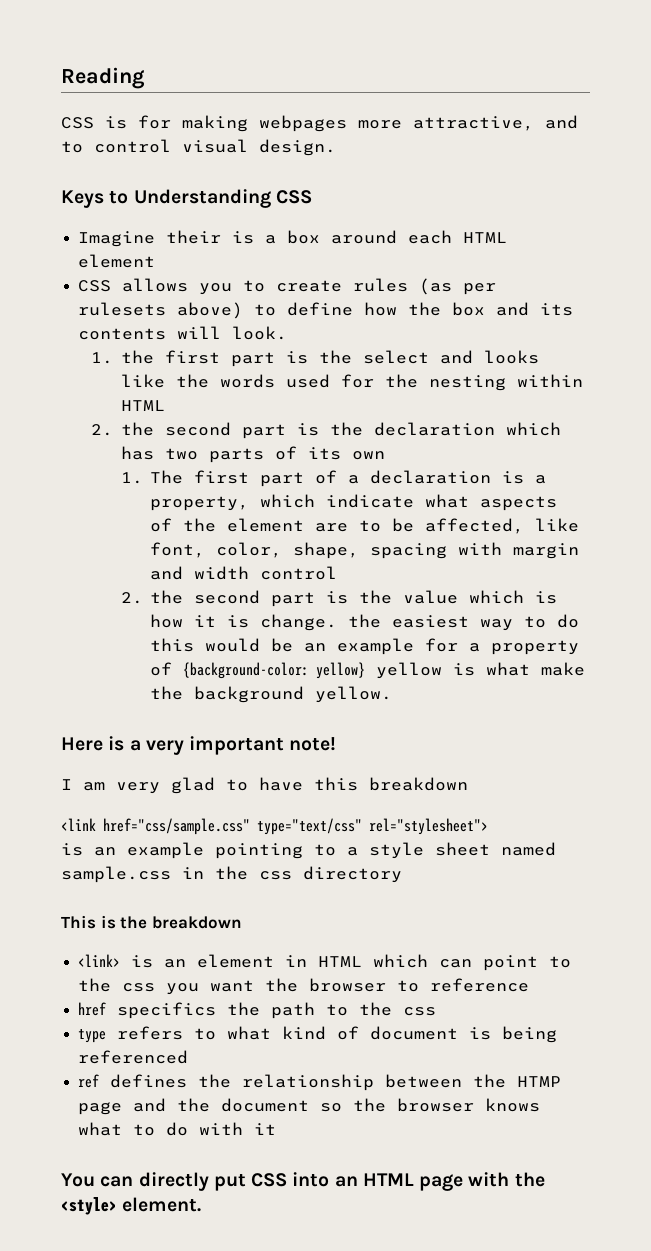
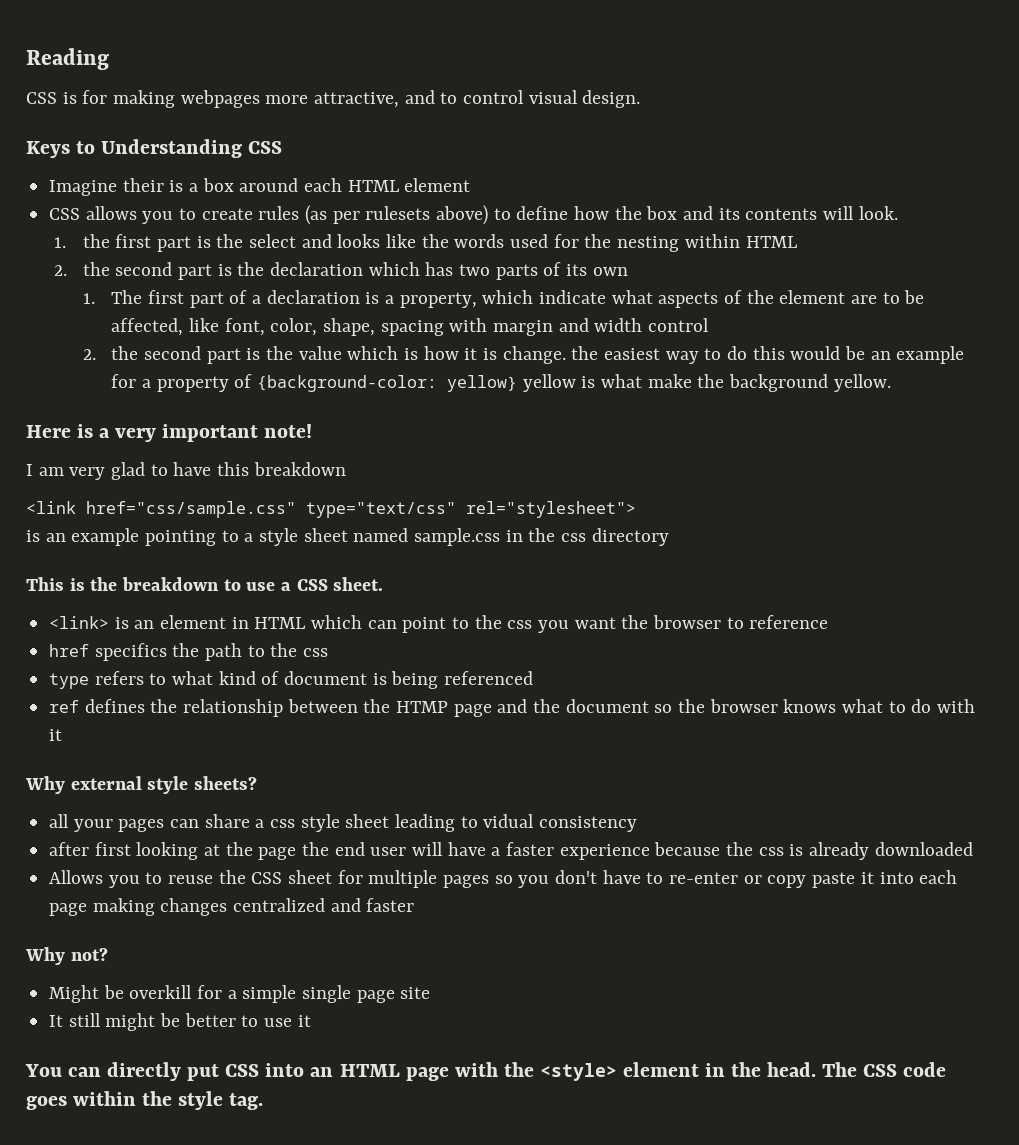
- This is the breakdown
+ This is the breakdown to use a CSS sheet.
+ Why external style sheets?
+ all your pages can share a css style sheet leading to vidual consistency
+ after first looking at the page the end user will have a faster experience because the css is already downloaded
+ Allows you to reuse the CSS sheet for multiple pages so you don't have to re-enter or copy paste it into each page making changes centralized and faster
+ Why not?
+ Might be overkill for a simple single page site
+ It still might be better to use it
- You can directly put CSS into an HTML page with the <style> element.
+ You can directly put CSS into an HTML page with the <style> element in the head. The CSS code goes within the style tag.

